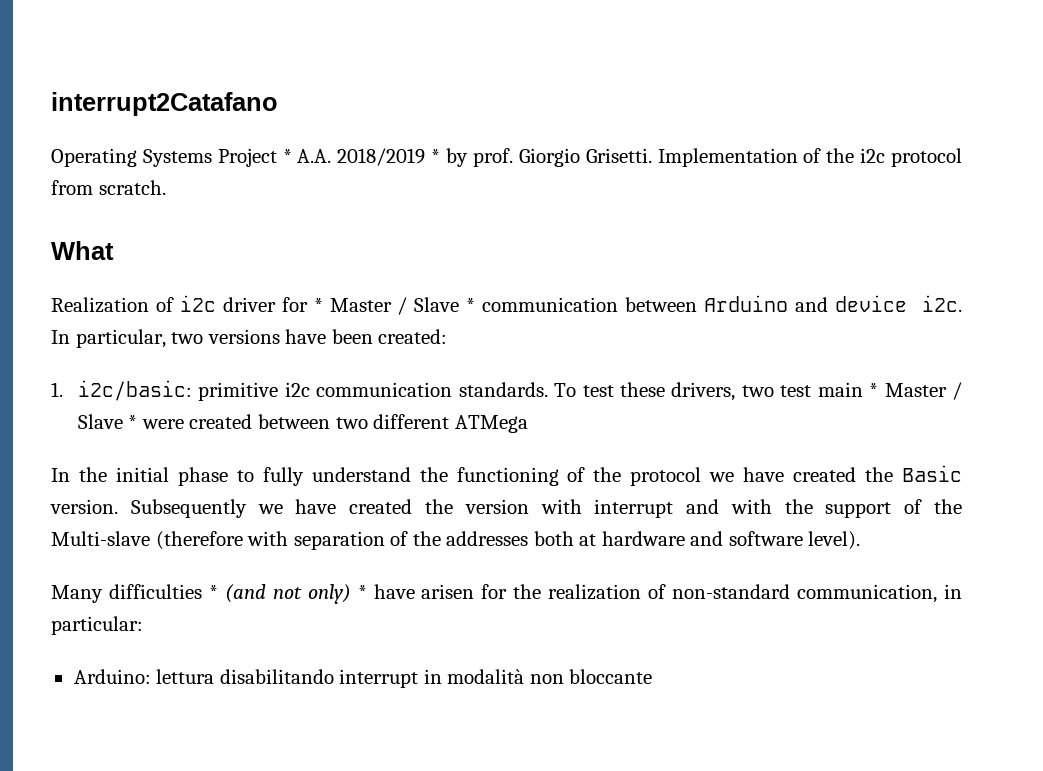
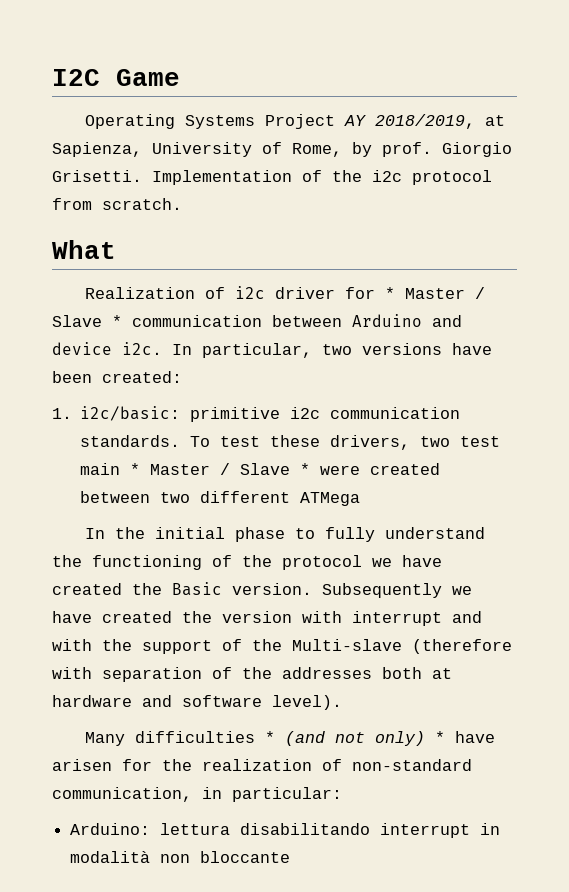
- interrupt2Catafano
+ I2C Game
- Operating Systems Project * A.A. 2018/2019 * by prof. Giorgio Grisetti.
+ Operating Systems Project AY 2018/2019, at Sapienza, University of Rome, by prof. Giorgio Grisetti.

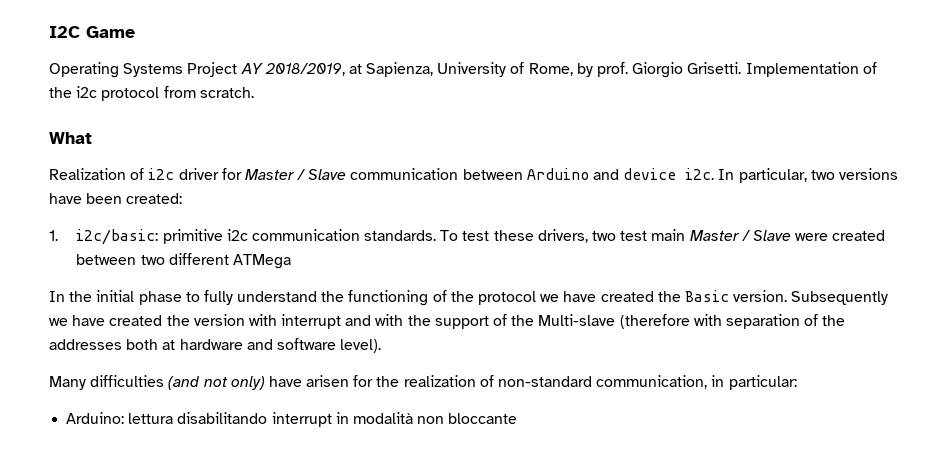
- Realization of i2c driver for * Master / Slave * communication between Arduino and device i2c.
+ Realization of i2c driver for Master / Slave communication between Arduino and device i2c.
- To test these drivers, two test main * Master / Slave * were created between two different ATMega
+ To test these drivers, two test main Master / Slave were created between two different ATMega
- Many difficulties * (and not only) * have arisen for the realization of non-standard communication, in particular:
+ Many difficulties (and not only) have arisen for the realization of non-standard communication, in particular:

